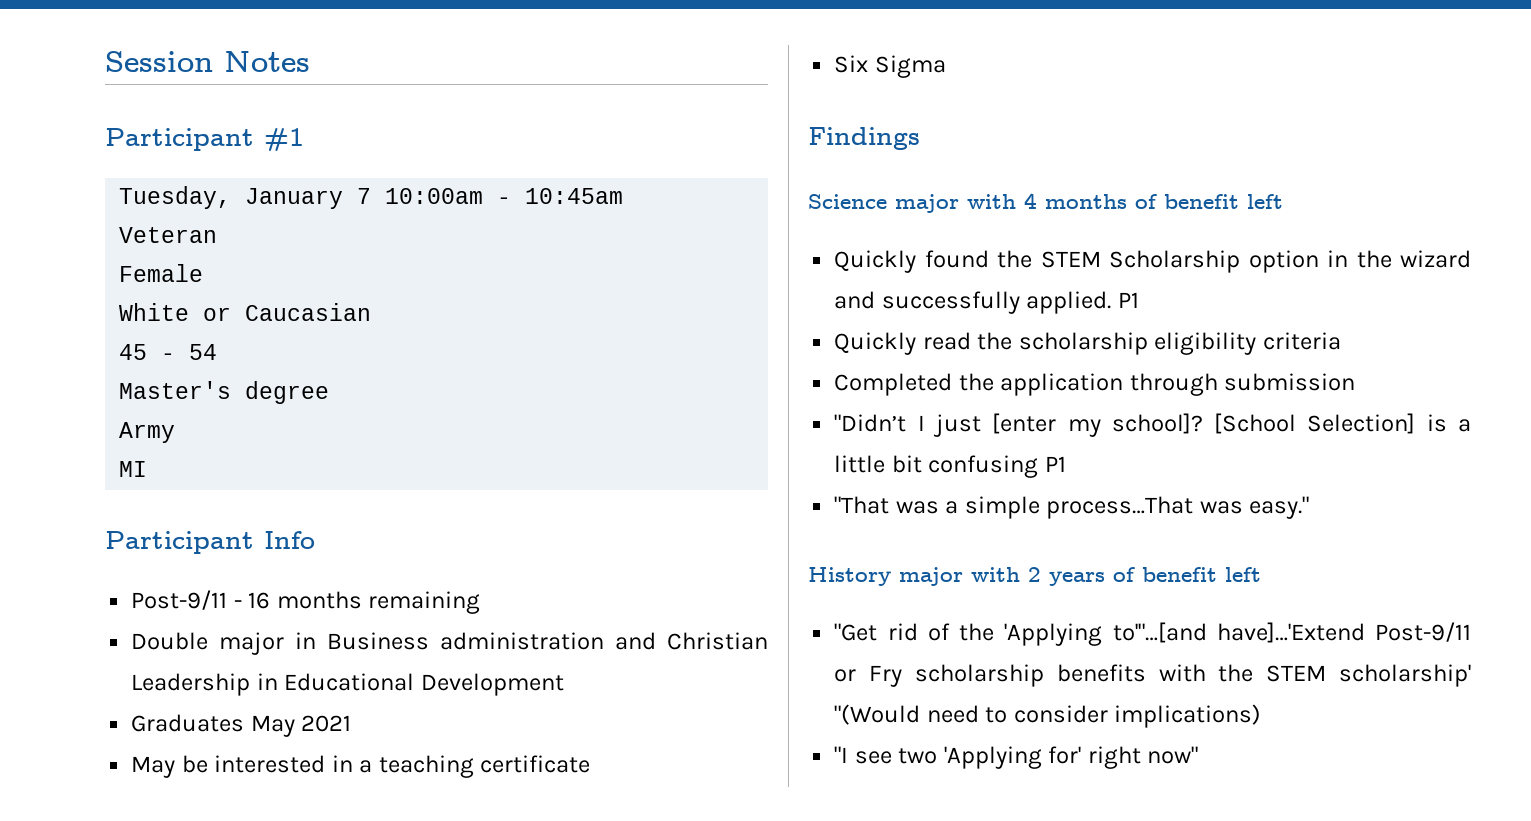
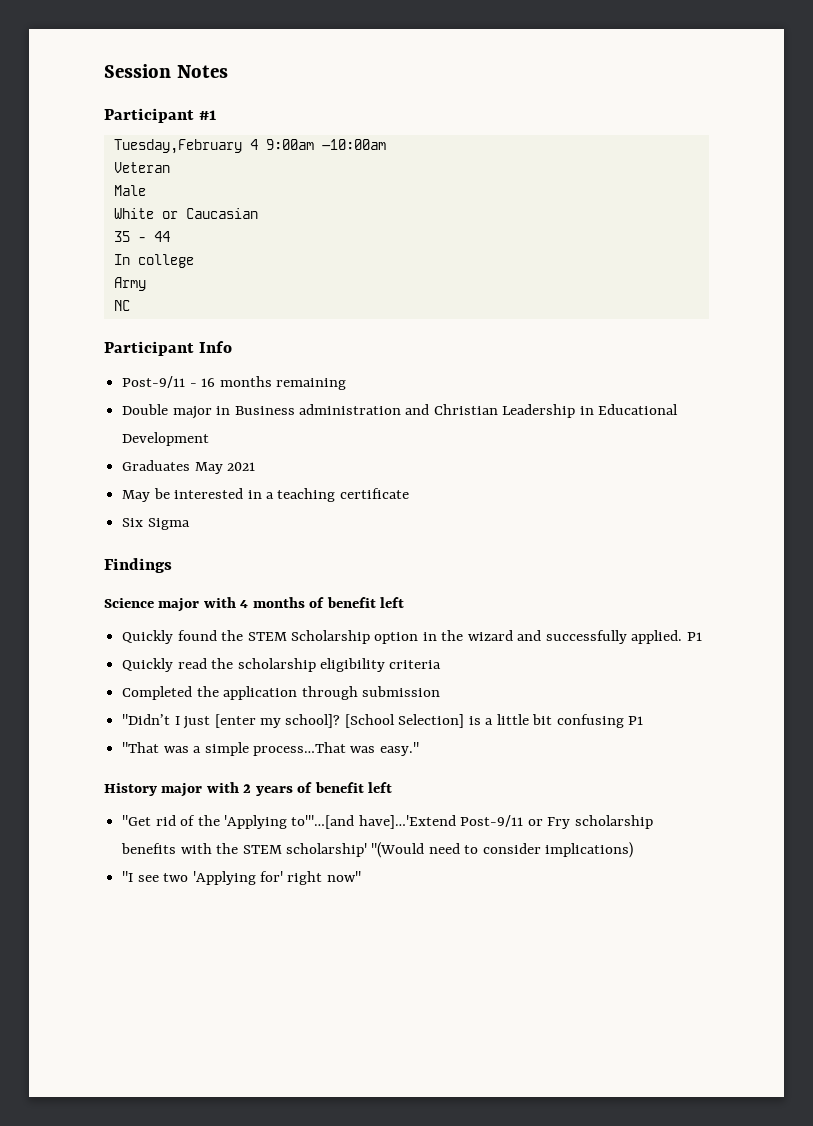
- Tuesday, January 7 10:00am - 10:45am
+ Tuesday,February 4 9:00am –10:00am
- Female
+ Male
- 45 - 54
- Master's degree
+ 35 - 44
+ In college
- MI
+ NC

